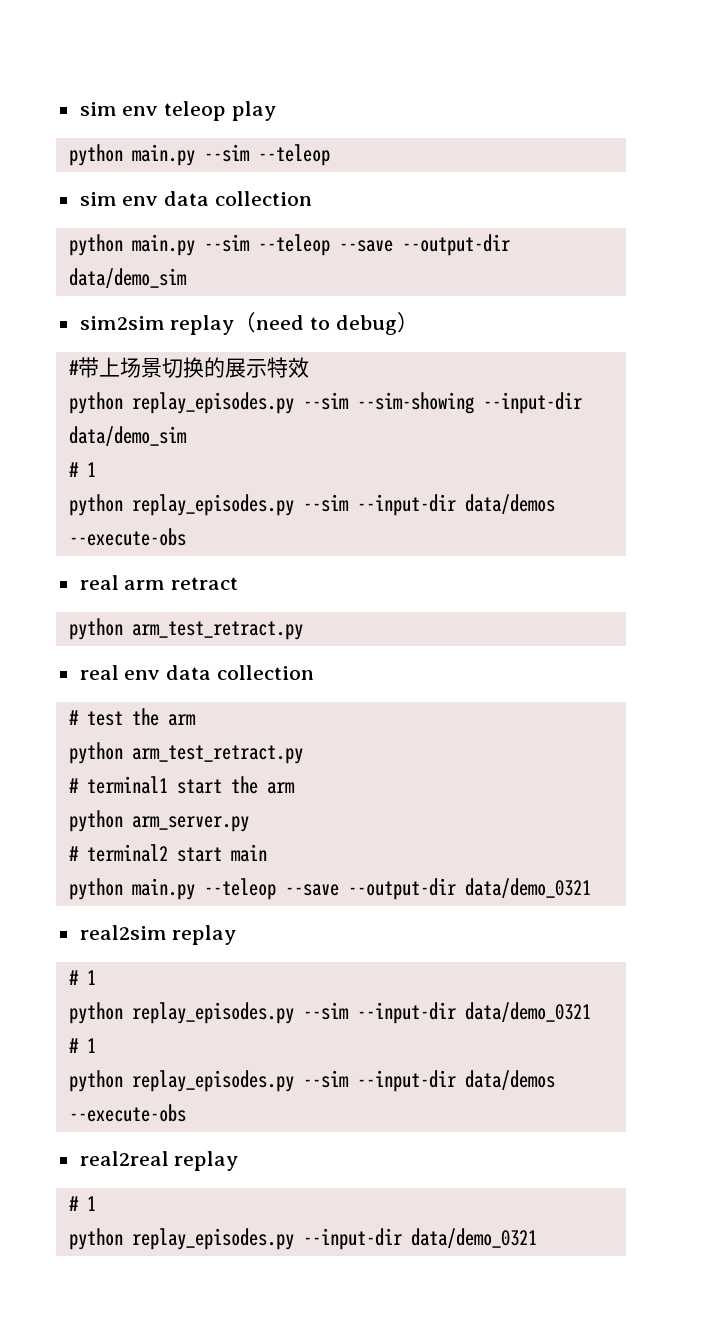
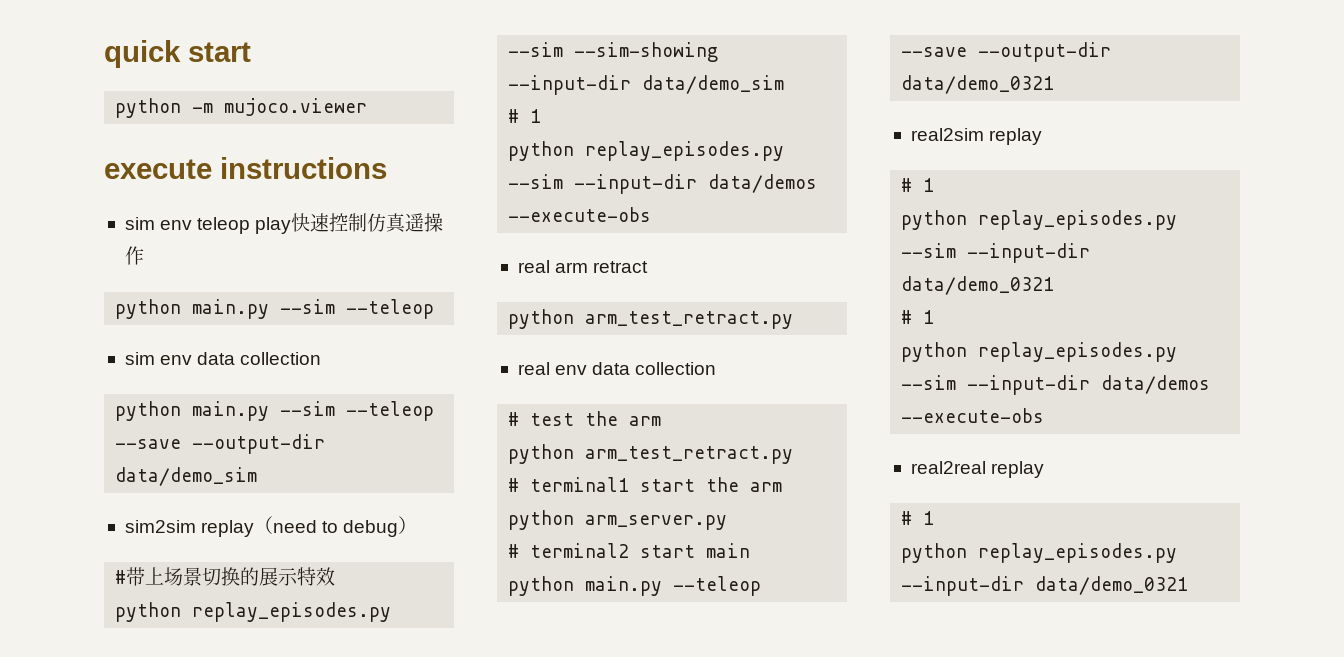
+ quick start
+ python -m mujoco.viewer
+ execute instructions
- sim env teleop play
+ sim env teleop play快速控制仿真遥操作

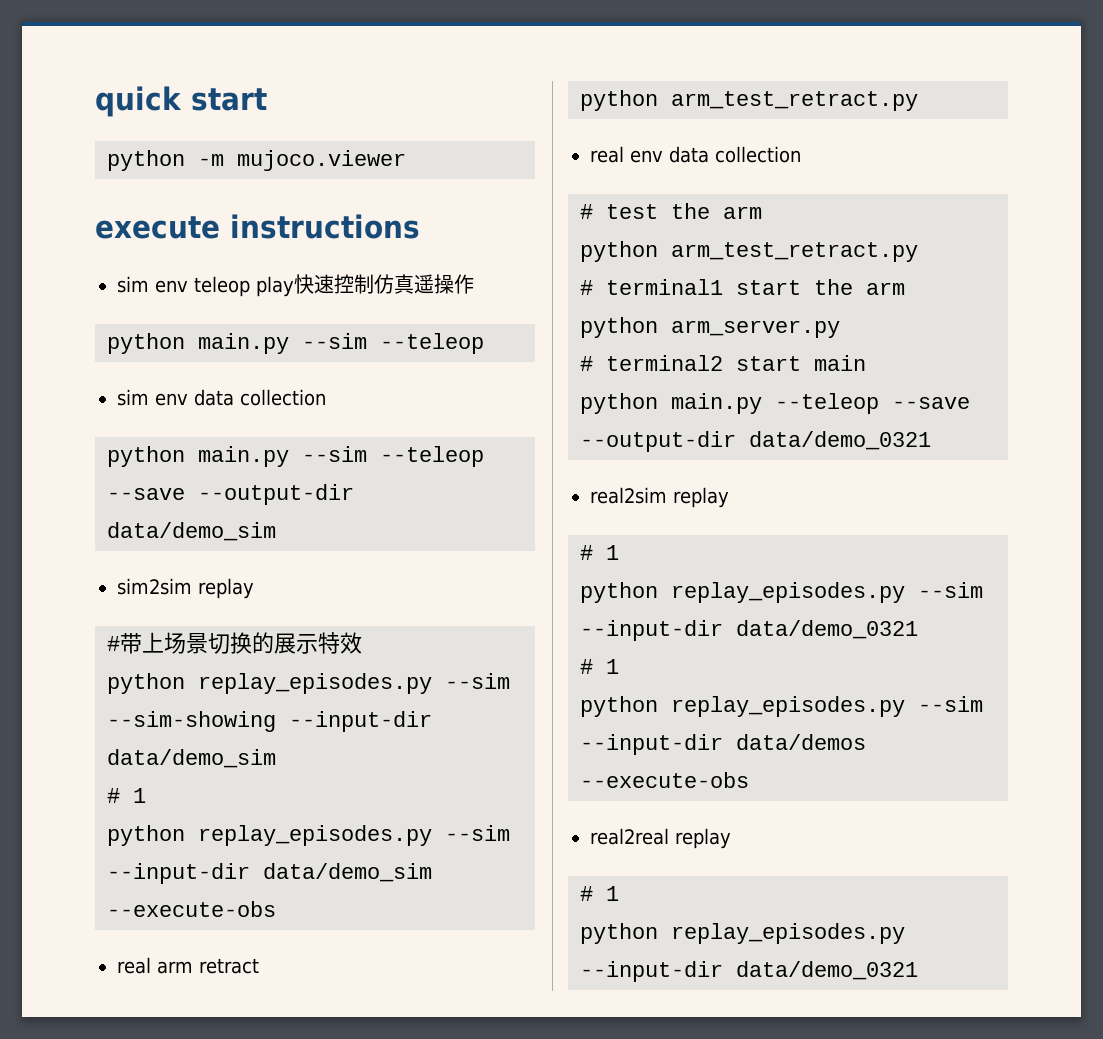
- sim2sim replay（need to debug）
+ sim2sim replay
  python replay_episodes.py --sim --sim-showing --input-dir data/demo_sim
  # 1
- python replay_episodes.py --sim --input-dir data/demos --execute-obs
+ python replay_episodes.py --sim --input-dir data/demo_sim --execute-obs

